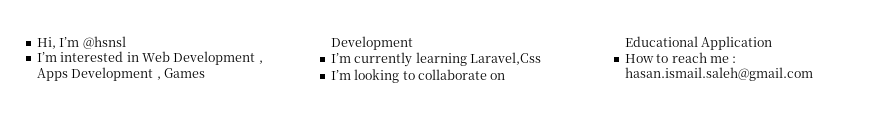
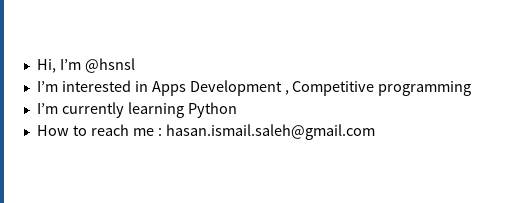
- I’m interested in Web Development , Apps Development , Games Development
+ I’m interested in Apps Development , Competitive programming
- I’m currently learning Laravel,Css
- I’m looking to collaborate on Educational Application
+ I’m currently learning Python

